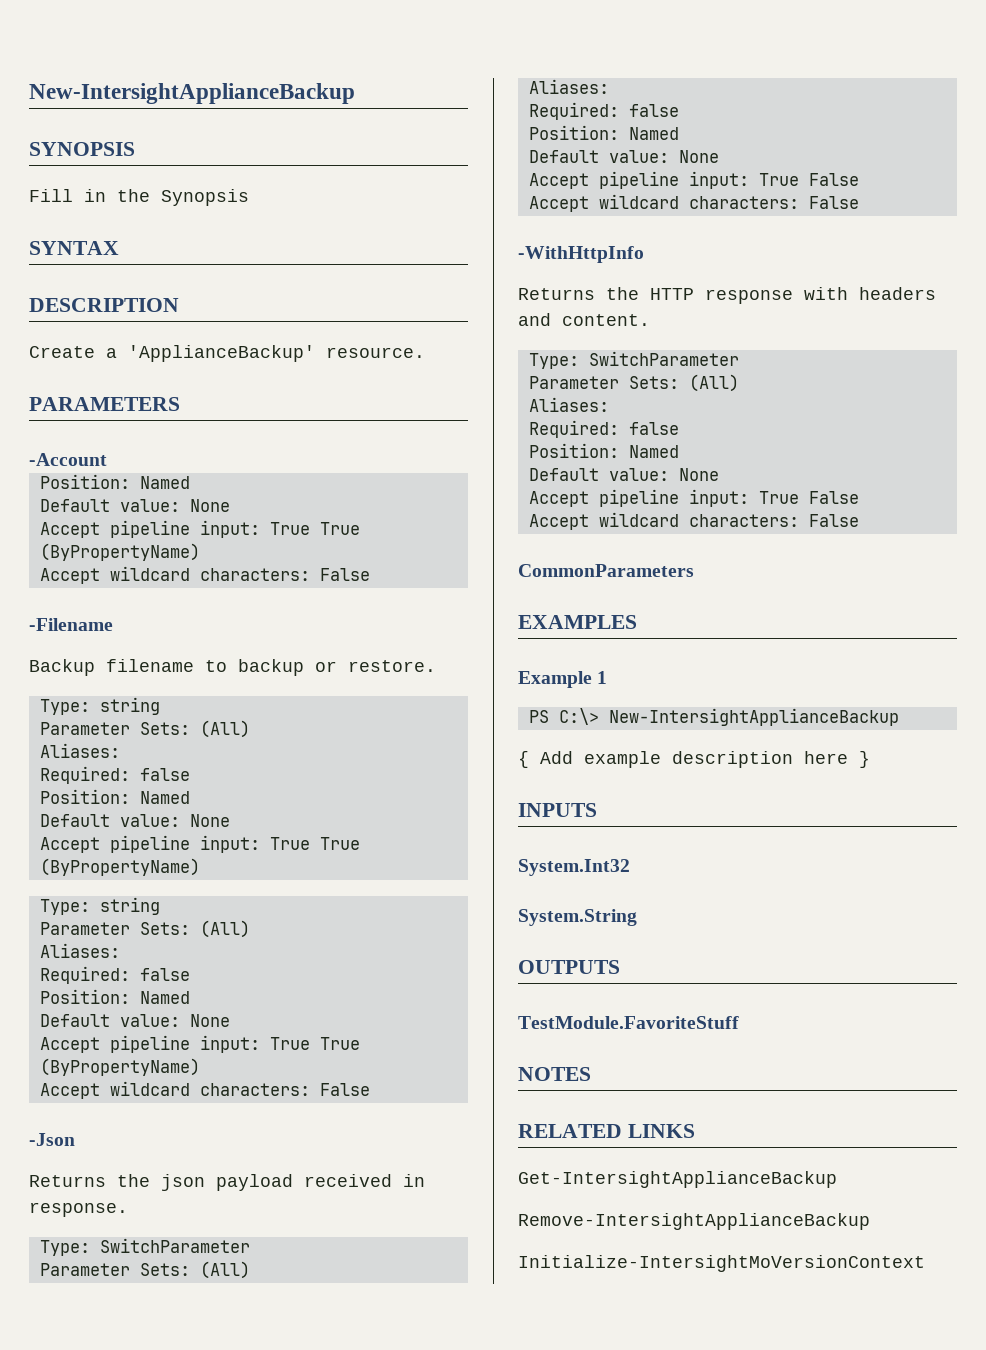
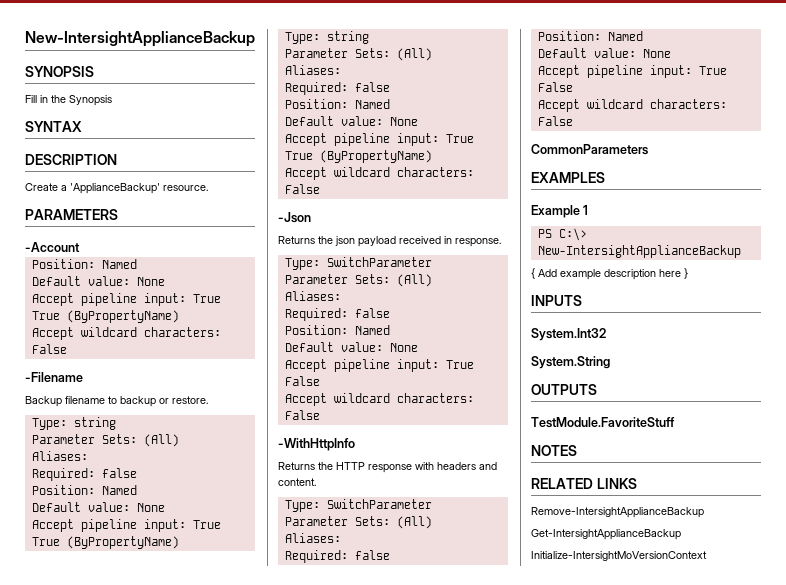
+ Remove-IntersightApplianceBackup
- Remove-IntersightApplianceBackup

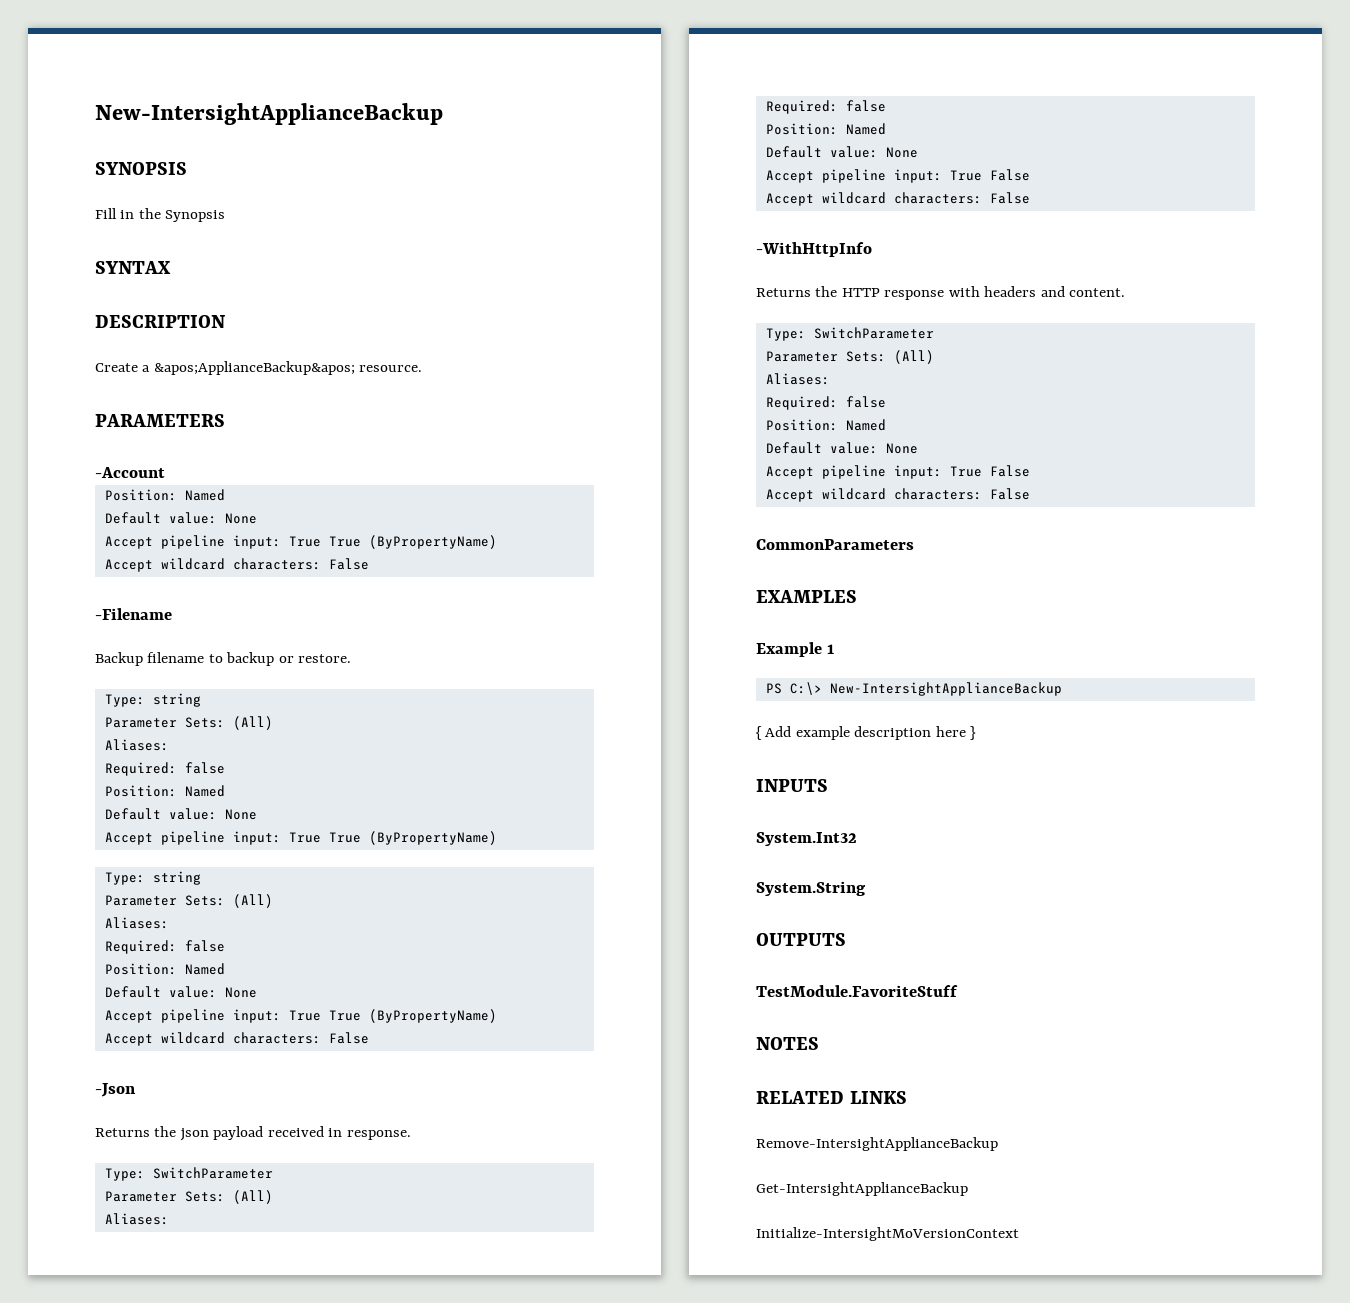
- Create a 'ApplianceBackup' resource.
+ Create a &apos;ApplianceBackup&apos; resource.

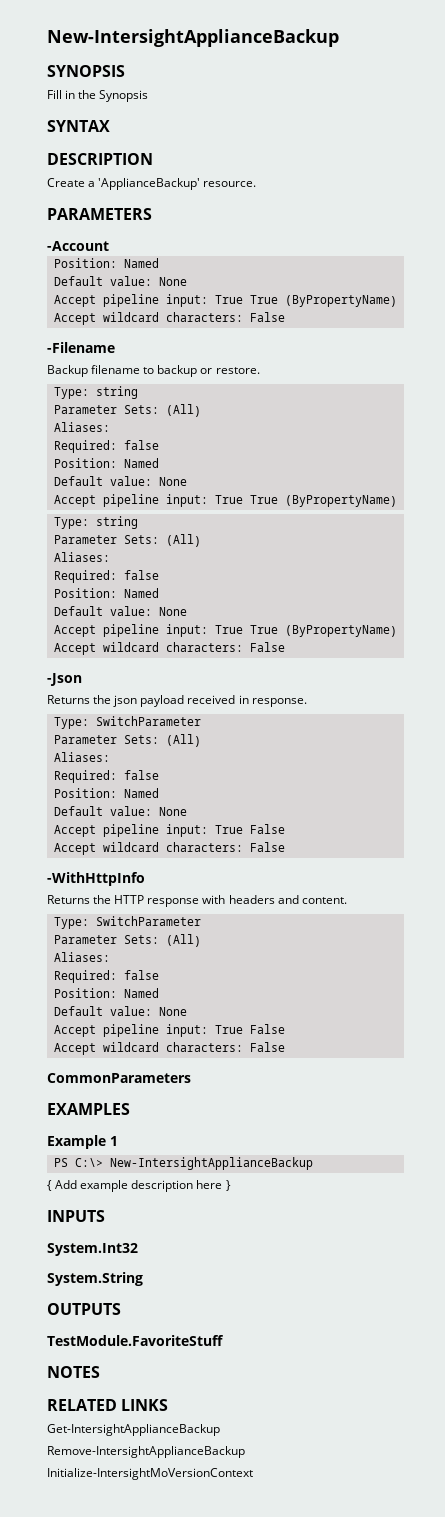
- Create a &apos;ApplianceBackup&apos; resource.
+ Create a 'ApplianceBackup' resource.
+ Get-IntersightApplianceBackup
- Get-IntersightApplianceBackup

